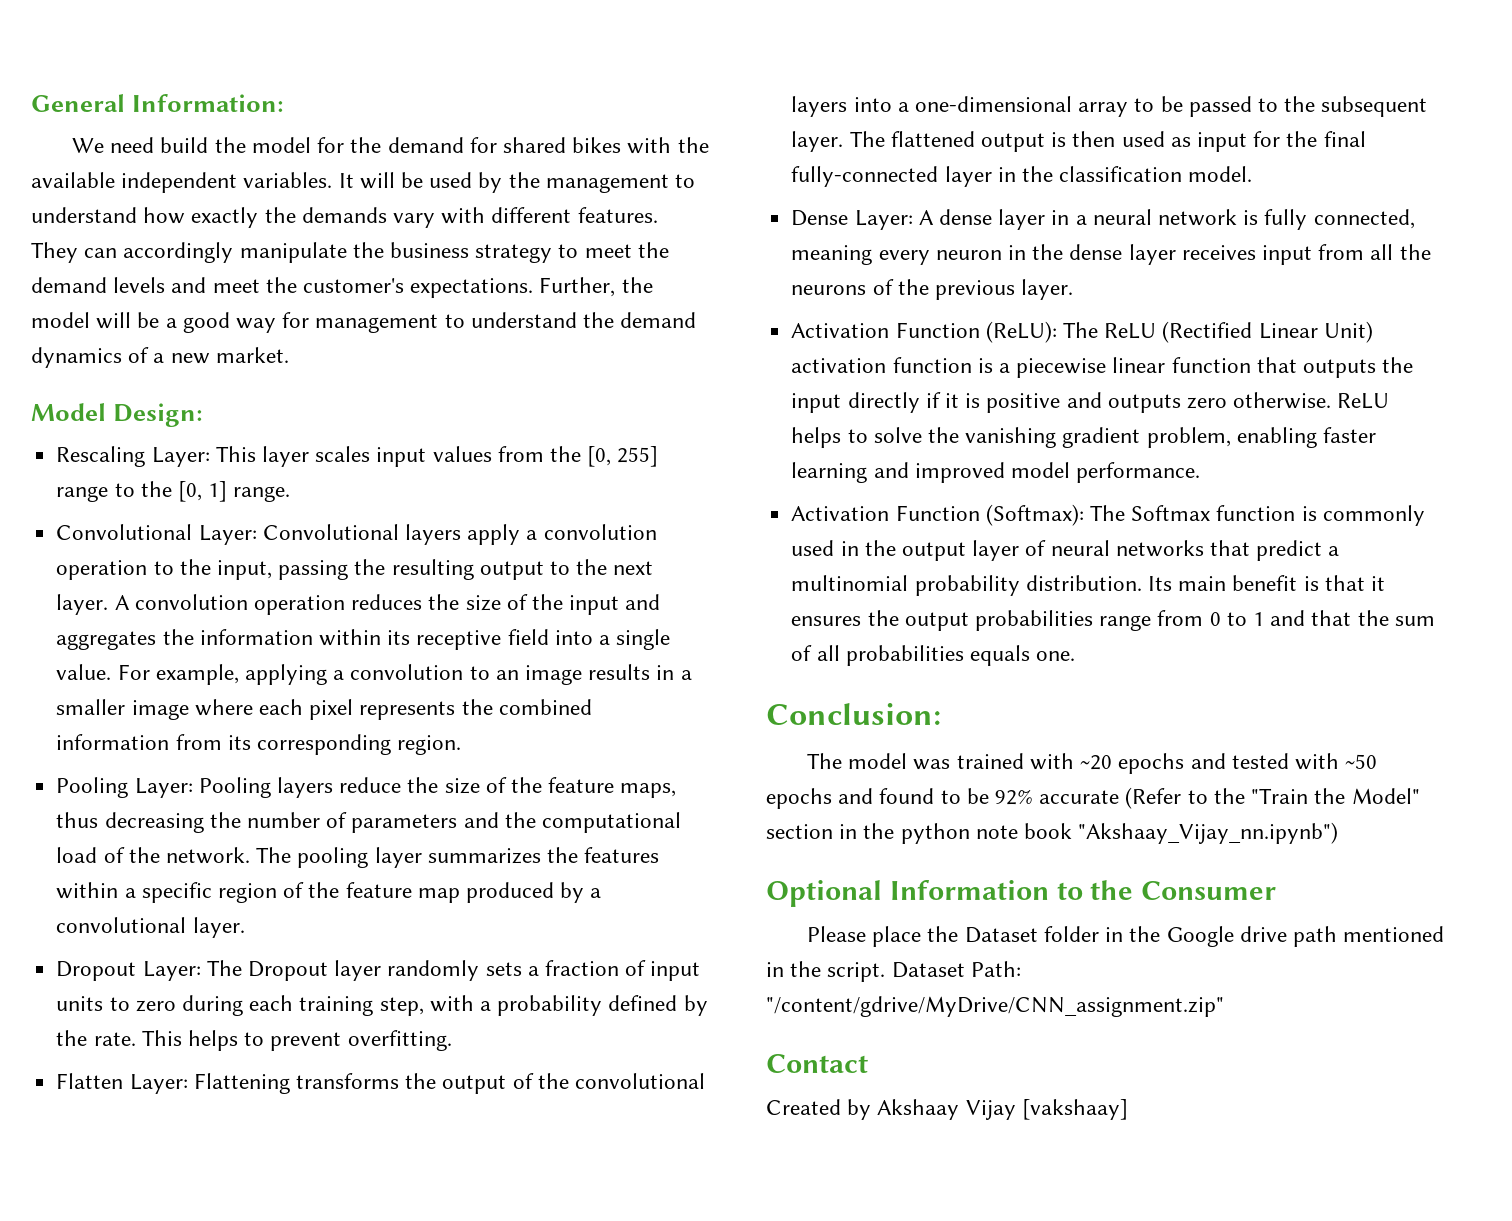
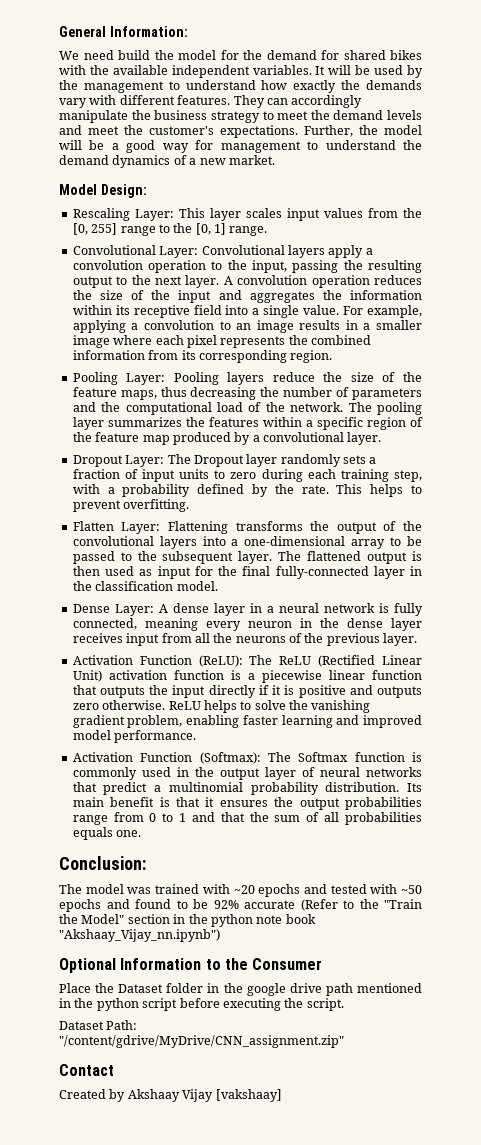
- Please place the Dataset folder in the Google drive path mentioned in the script. Dataset Path: "/content/gdrive/MyDrive/CNN_assignment.zip"
+ Place the Dataset folder in the google drive path mentioned in the python script before executing the script.
+ Dataset Path: "/content/gdrive/MyDrive/CNN_assignment.zip"

